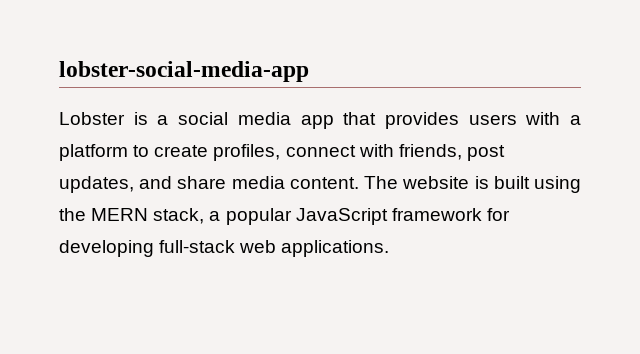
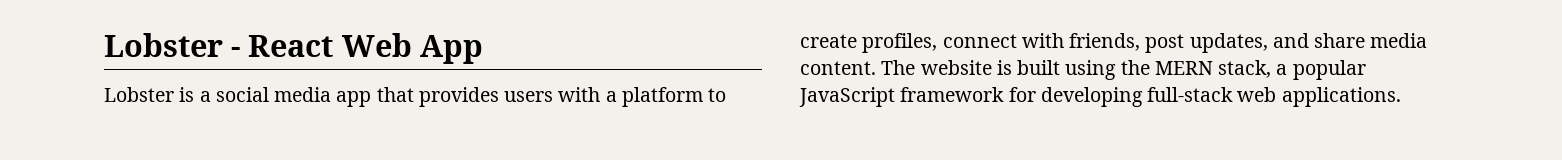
- lobster-social-media-app
+ Lobster - React Web App

